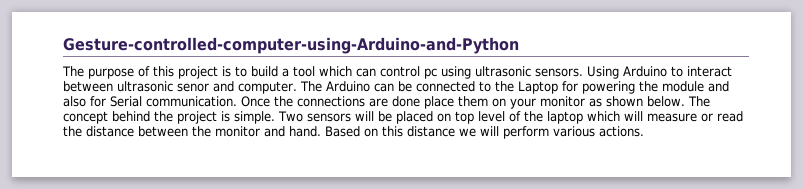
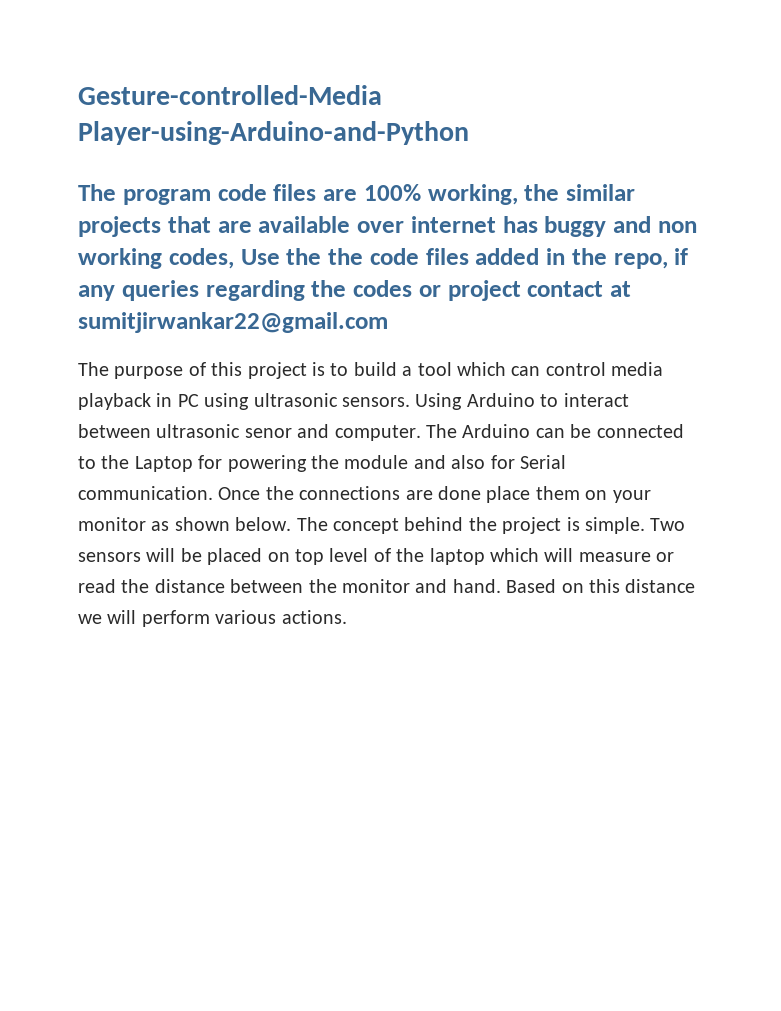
- Gesture-controlled-computer-using-Arduino-and-Python
+ Gesture-controlled-Media Player-using-Arduino-and-Python
+ The program code files are 100% working, the similar projects that are available over internet has buggy and non working codes, Use the the code files added in the repo, if any queries regarding the codes or project contact at sumitjirwankar22@gmail.com
- The purpose of this project is to build a tool which can control pc using ultrasonic sensors.
+ The purpose of this project is to build a tool which can control media playback in PC using ultrasonic sensors.

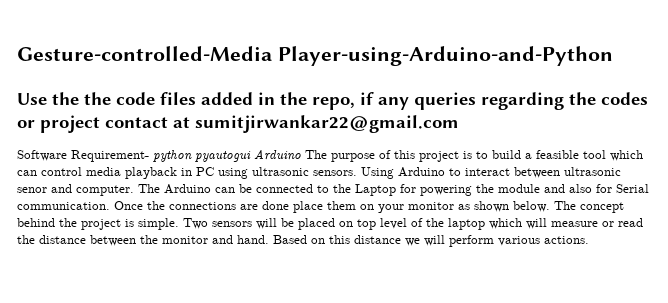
- The program code files are 100% working, the similar projects that are available over internet has buggy and non working codes, Use the the code files added in the repo, if any queries regarding the codes or project contact at sumitjirwankar22@gmail.com
+ Use the the code files added in the repo, if any queries regarding the codes or project contact at sumitjirwankar22@gmail.com
- The purpose of this project is to build a tool which can control media playback in PC using ultrasonic sensors.
+ Software Requirement- python pyautogui Arduino The purpose of this project is to build a feasible tool which can control media playback in PC using ultrasonic sensors.

